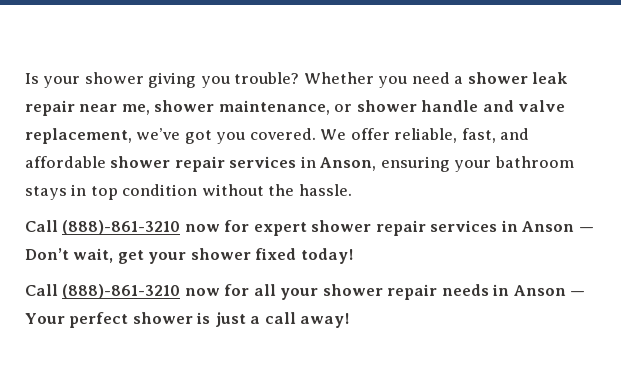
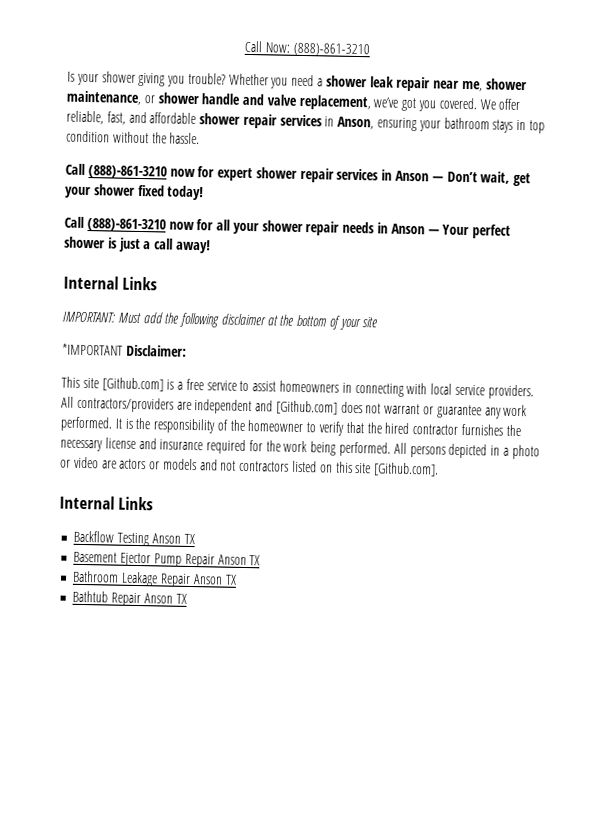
+ Call Now: (888)-861-3210
  Call (888)-861-3210 now for all your shower repair needs in Anson — Your perfect shower is just a call away!
+ Internal Links
+ IMPORTANT: Must add the following disclaimer at the bottom of your site
+ *IMPORTANT Disclaimer:
+ This site [Github.com] is a free service to assist homeowners in connecting with local service providers. All contractors/providers are independent and [Github.com] does not warrant or guarantee any work performed. It is the responsibility of the homeowner to verify that the hired contractor furnishes the necessary license and insurance required for the work being performed. All persons depicted in a photo or video are actors or models and not contractors listed on this site [Github.com].
+ Internal Links
+ Backflow Testing Anson TX
+ Basement Ejector Pump Repair Anson TX
+ Bathroom Leakage Repair Anson TX
+ Bathtub Repair Anson TX

